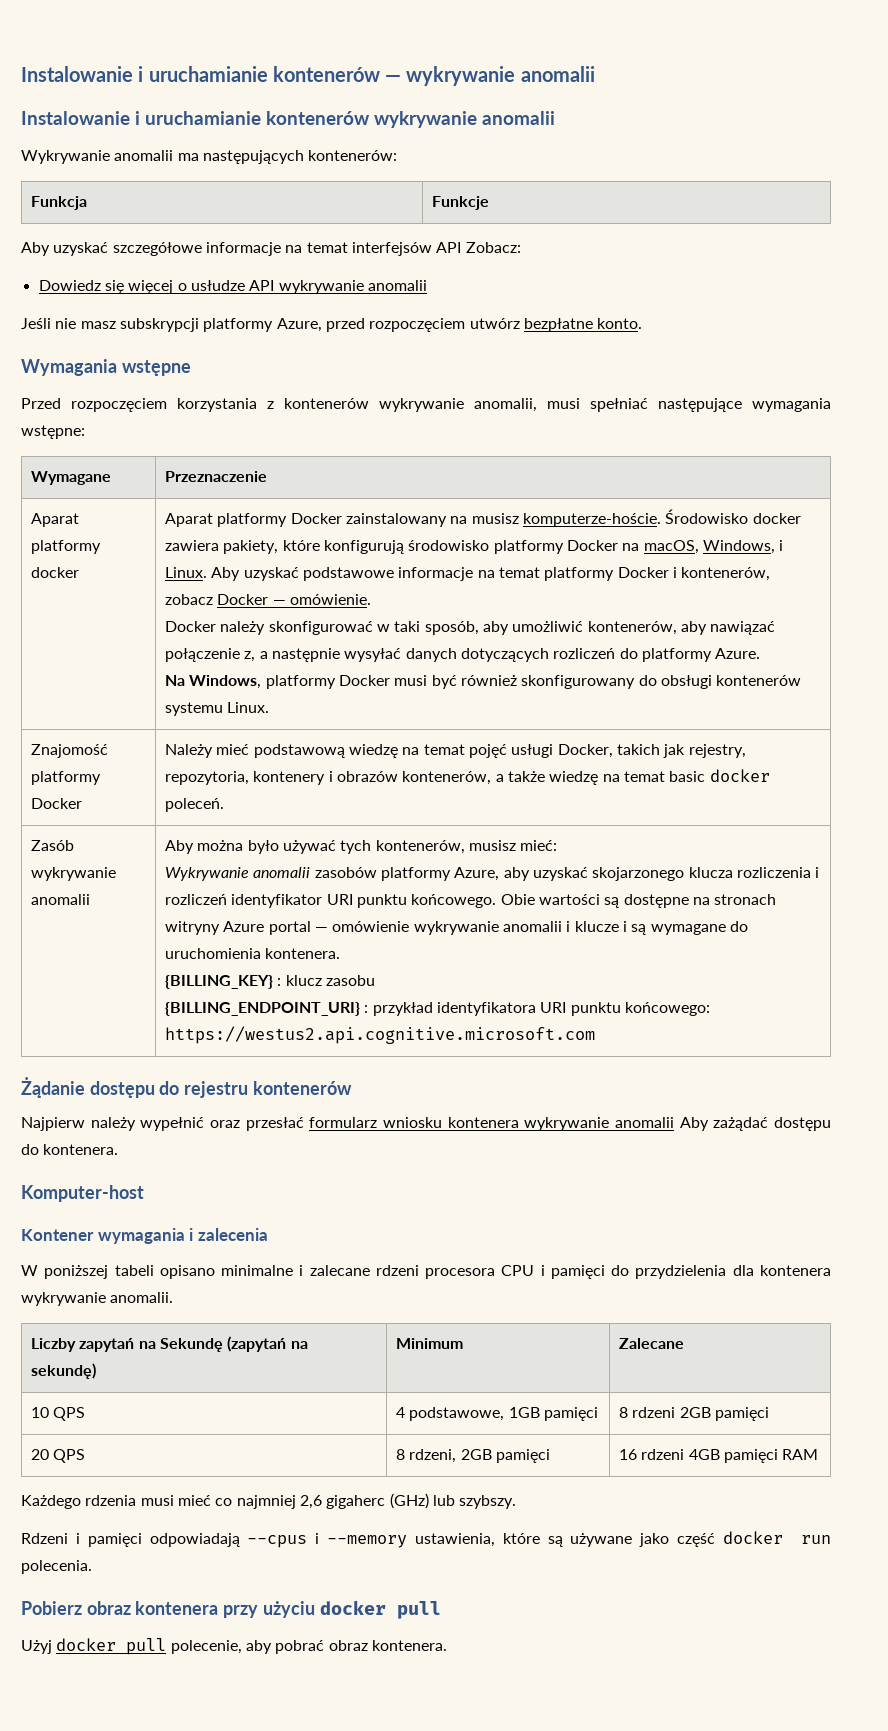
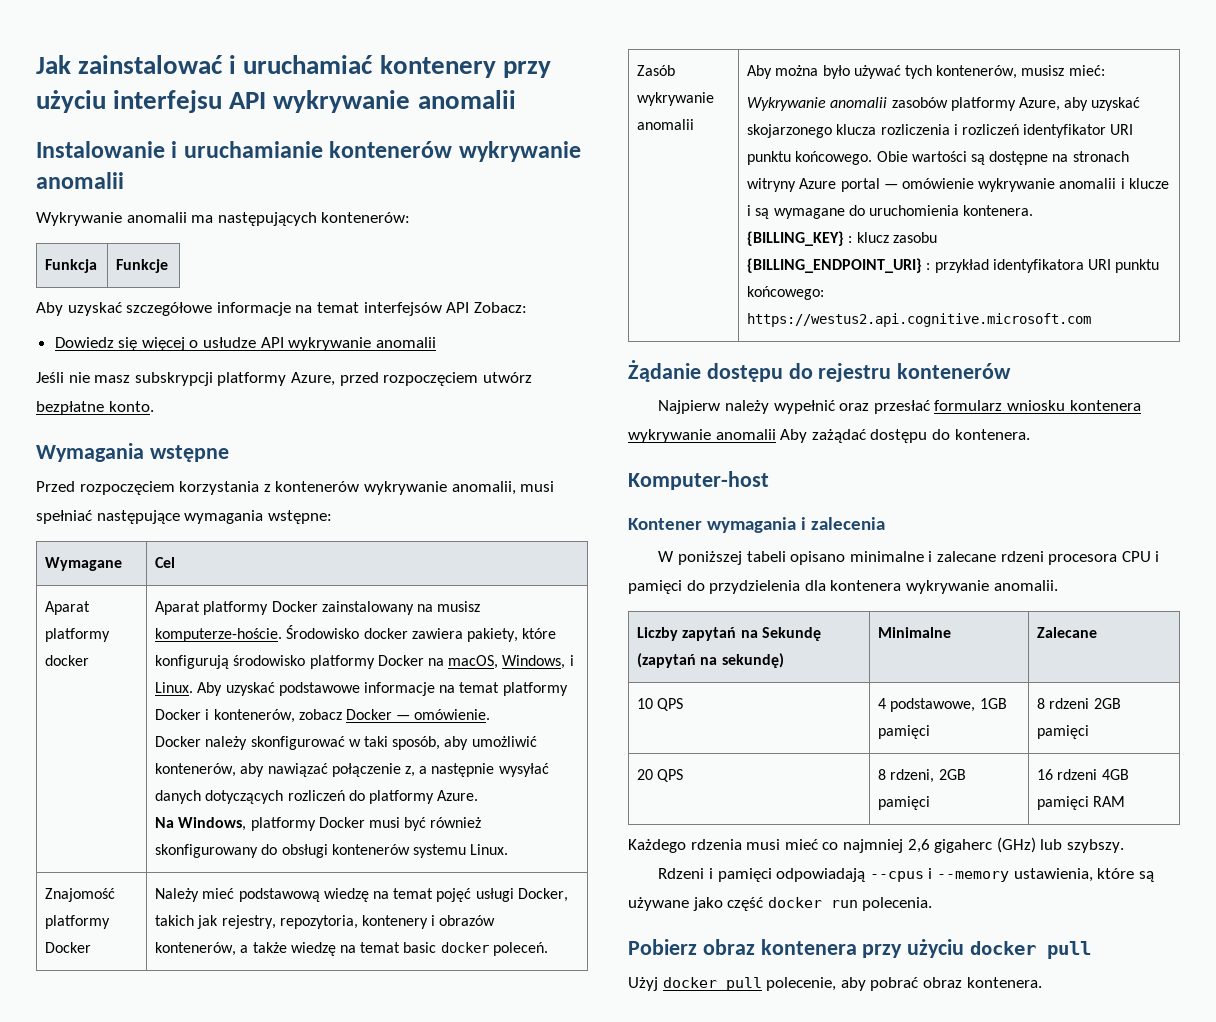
- Instalowanie i uruchamianie kontenerów — wykrywanie anomalii
+ Jak zainstalować i uruchamiać kontenery przy użyciu interfejsu API wykrywanie anomalii
- Wymagane | Przeznaczenie
+ Wymagane | Cel
- Liczby zapytań na Sekundę (zapytań na sekundę) | Minimum | Zalecane
+ Liczby zapytań na Sekundę (zapytań na sekundę) | Minimalne | Zalecane

